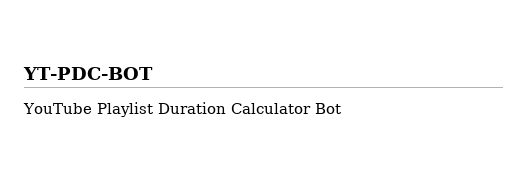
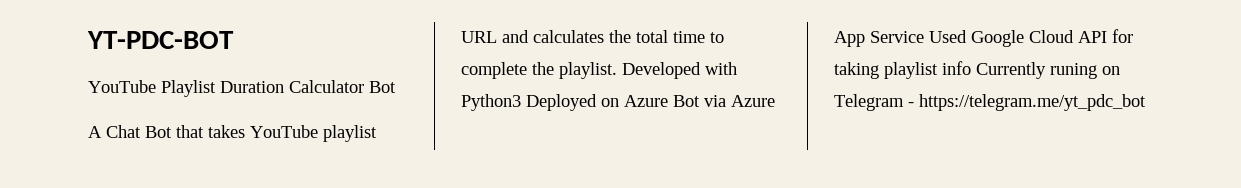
+ A Chat Bot that takes YouTube playlist URL and calculates the total time to complete the playlist. Developed with Python3 Deployed on Azure Bot via Azure App Service Used Google Cloud API for taking playlist info Currently runing on Telegram - https://telegram.me/yt_pdc_bot

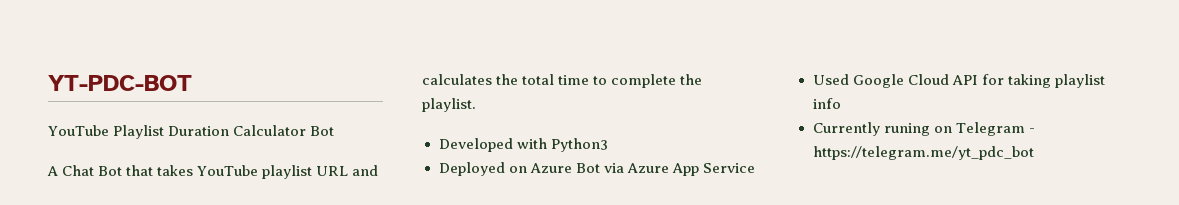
- A Chat Bot that takes YouTube playlist URL and calculates the total time to complete the playlist. Developed with Python3 Deployed on Azure Bot via Azure App Service Used Google Cloud API for taking playlist info Currently runing on Telegram - https://telegram.me/yt_pdc_bot
+ A Chat Bot that takes YouTube playlist URL and calculates the total time to complete the playlist.
+ Developed with Python3
+ Deployed on Azure Bot via Azure App Service
+ Used Google Cloud API for taking playlist info
+ Currently runing on Telegram - https://telegram.me/yt_pdc_bot

